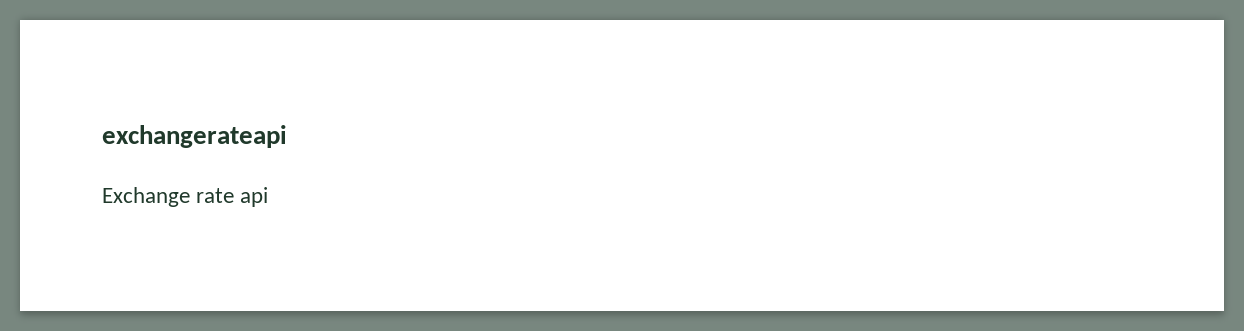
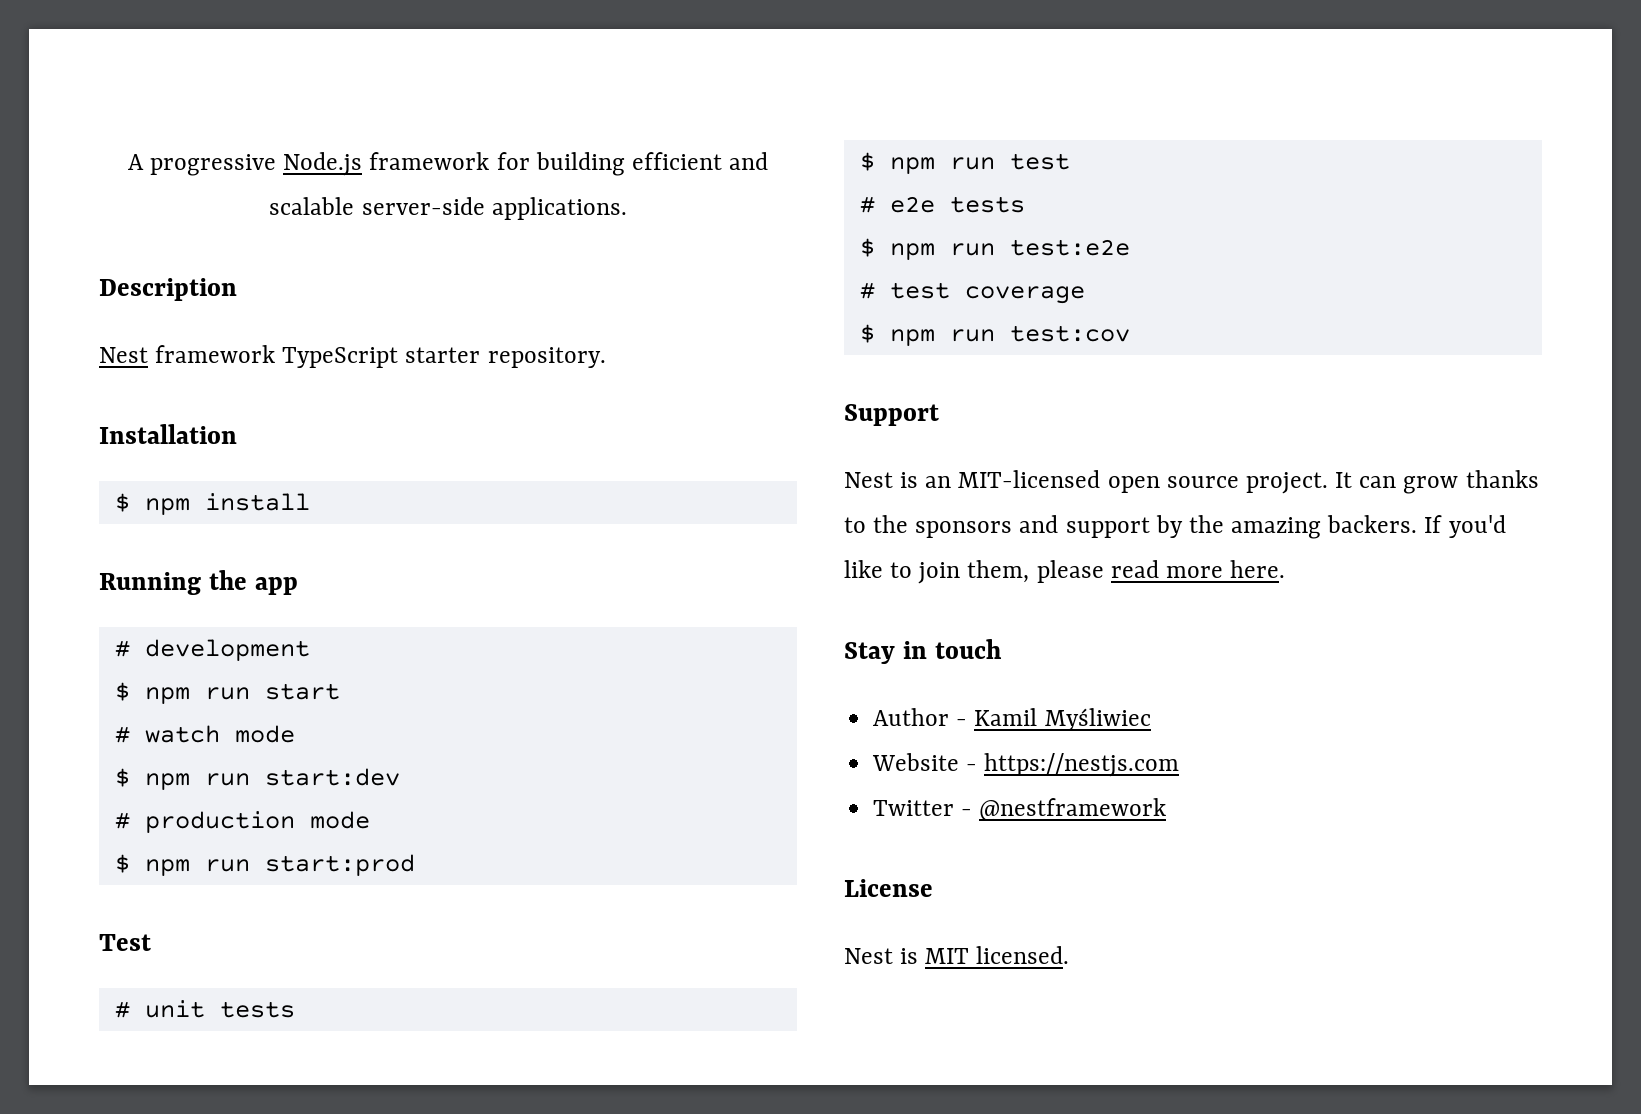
- exchangerateapi
- Exchange rate api
+ A progressive Node.js framework for building efficient and scalable server-side applications.
+ Description
+ Nest framework TypeScript starter repository.
+ Installation
+ $ npm install
+ Running the app
+ # development
+ $ npm run start
+ # watch mode
+ $ npm run start:dev
+ # production mode
+ $ npm run start:prod
+ Test
+ # unit tests
+ $ npm run test
+ # e2e tests
+ $ npm run test:e2e
+ # test coverage
+ $ npm run test:cov
+ Support
+ Nest is an MIT-licensed open source project. It can grow thanks to the sponsors and support by the amazing backers. If you'd like to join them, please read more here.
+ Stay in touch
+ Author - Kamil Myśliwiec
+ Website - https://nestjs.com
+ Twitter - @nestframework
+ License
+ Nest is MIT licensed.

